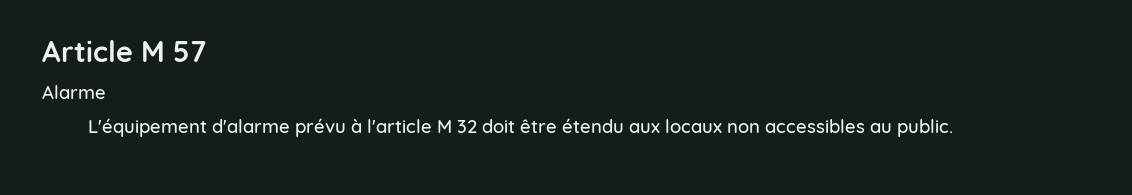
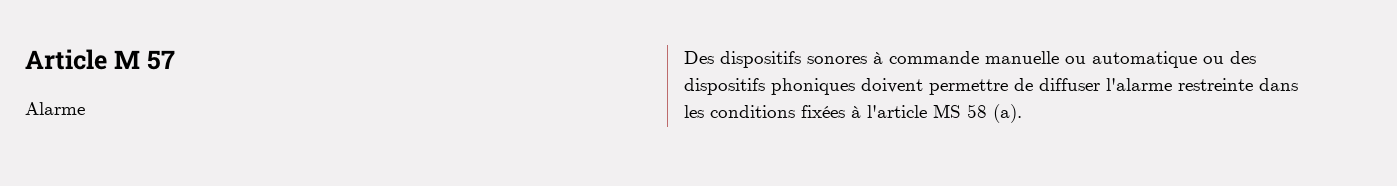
- L'équipement d'alarme prévu à l'article M 32 doit être étendu aux locaux non accessibles au public.
+ Des dispositifs sonores à commande manuelle ou automatique ou des dispositifs phoniques doivent permettre de diffuser l'alarme restreinte dans les conditions fixées à l'article MS 58 (a).

